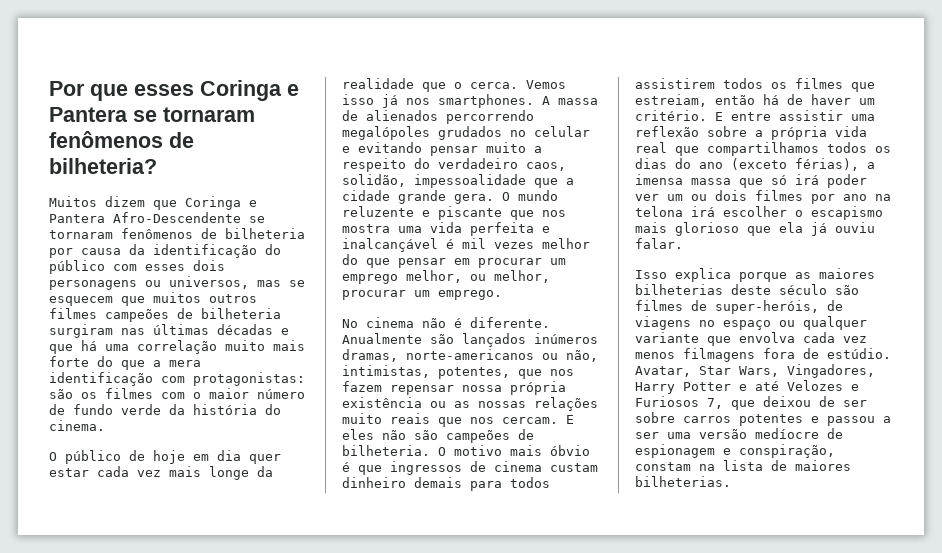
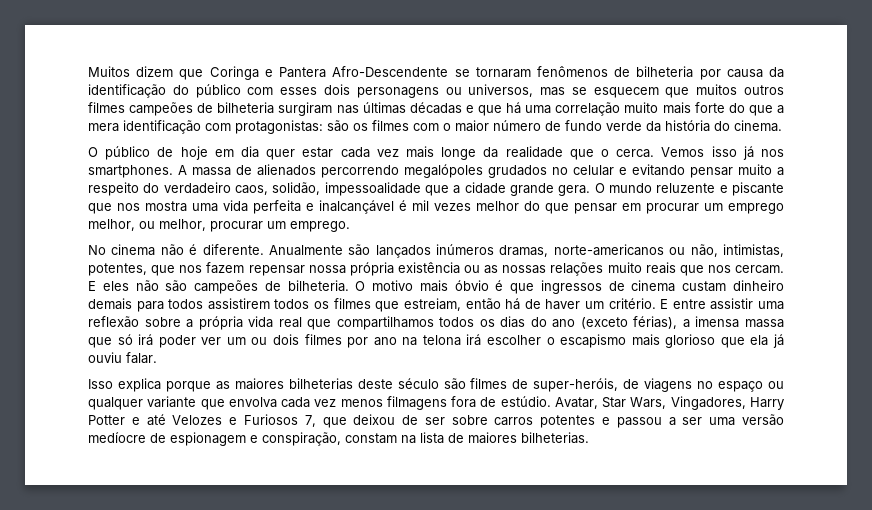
- Por que esses Coringa e Pantera se tornaram fenômenos de bilheteria?

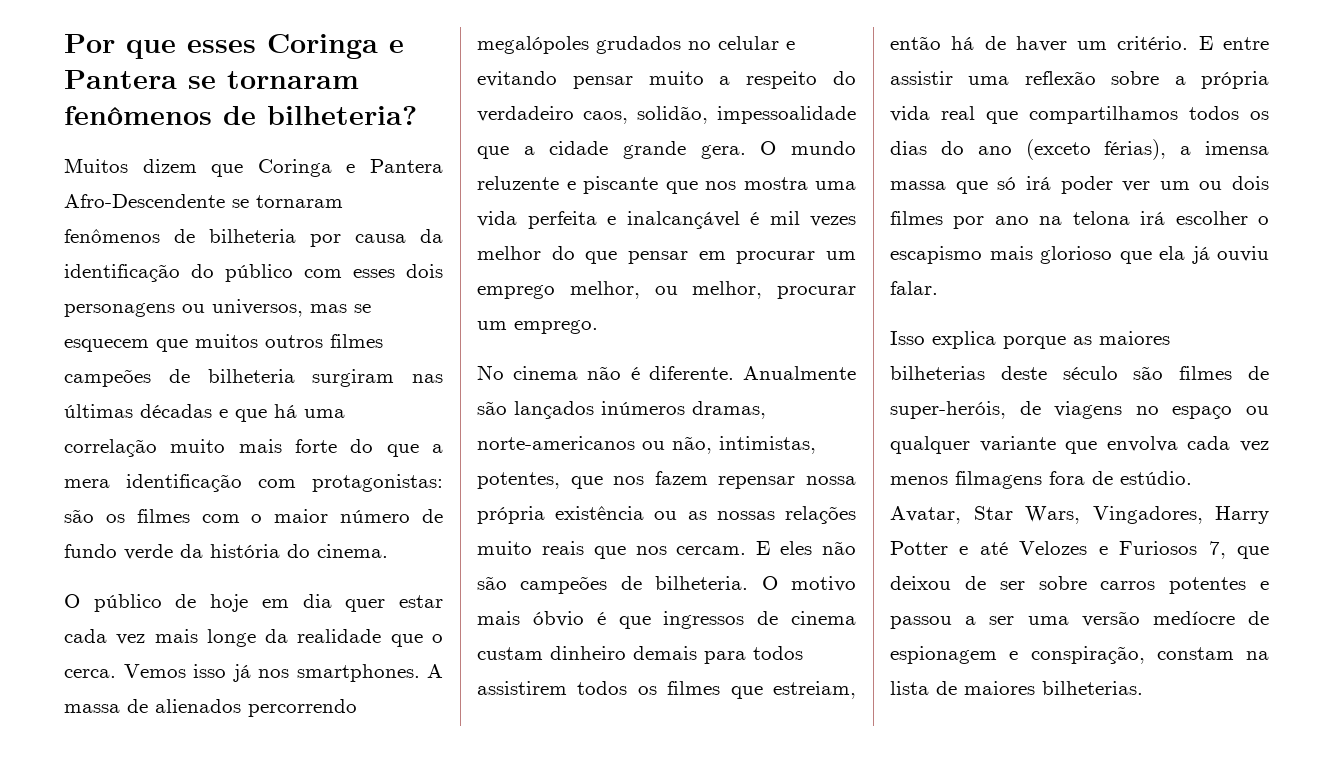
+ Por que esses Coringa e Pantera se tornaram fenômenos de bilheteria?

